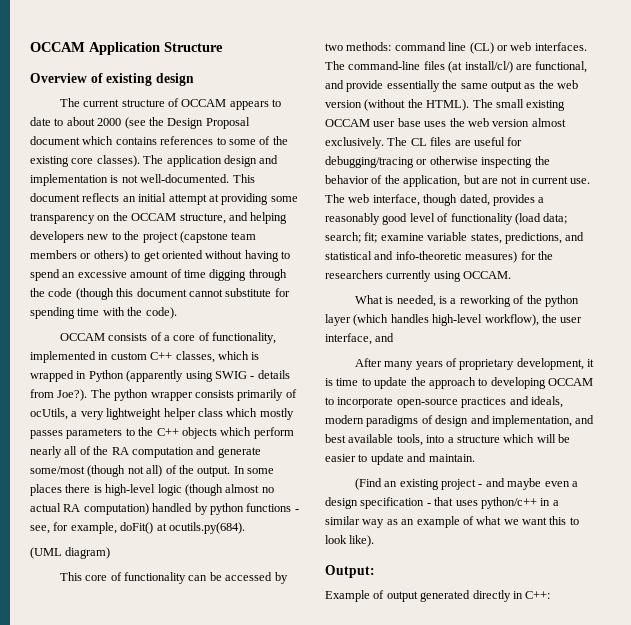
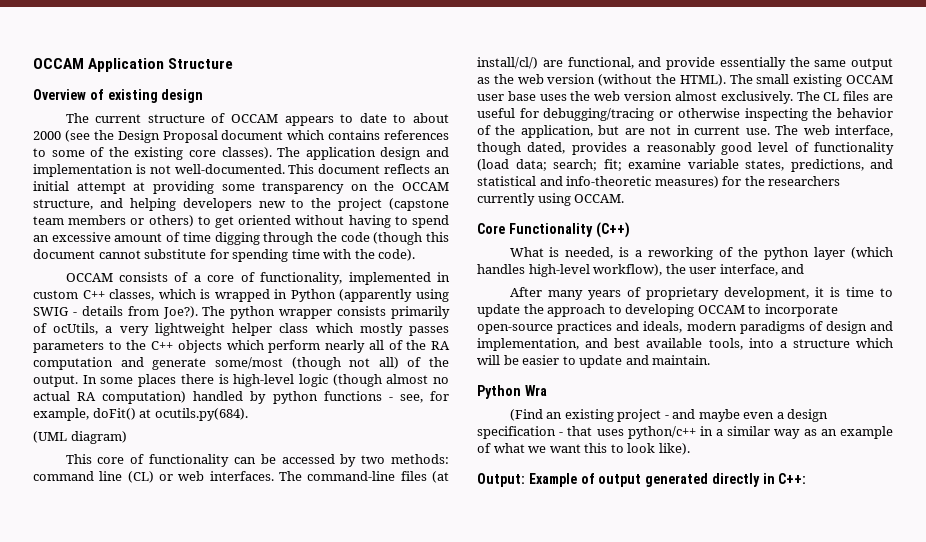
+ Core Functionality (C++)
+ Python Wra
- Output:
- Example of output generated directly in C++:
+ Output: Example of output generated directly in C++:

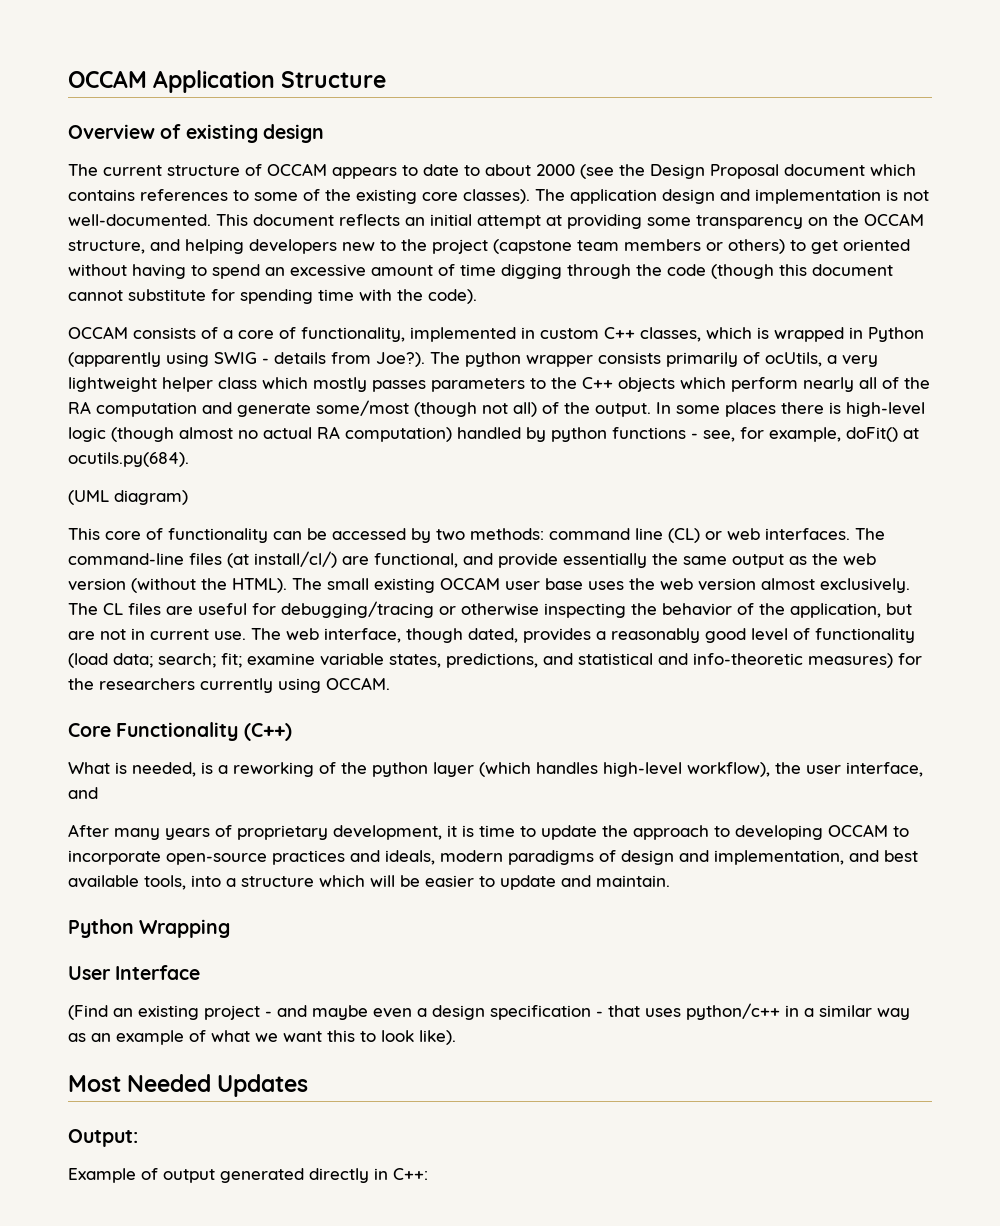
- Python Wra
+ Python Wrapping
+ User Interface
+ Most Needed Updates
- Output: Example of output generated directly in C++:
+ Output:
+ Example of output generated directly in C++:

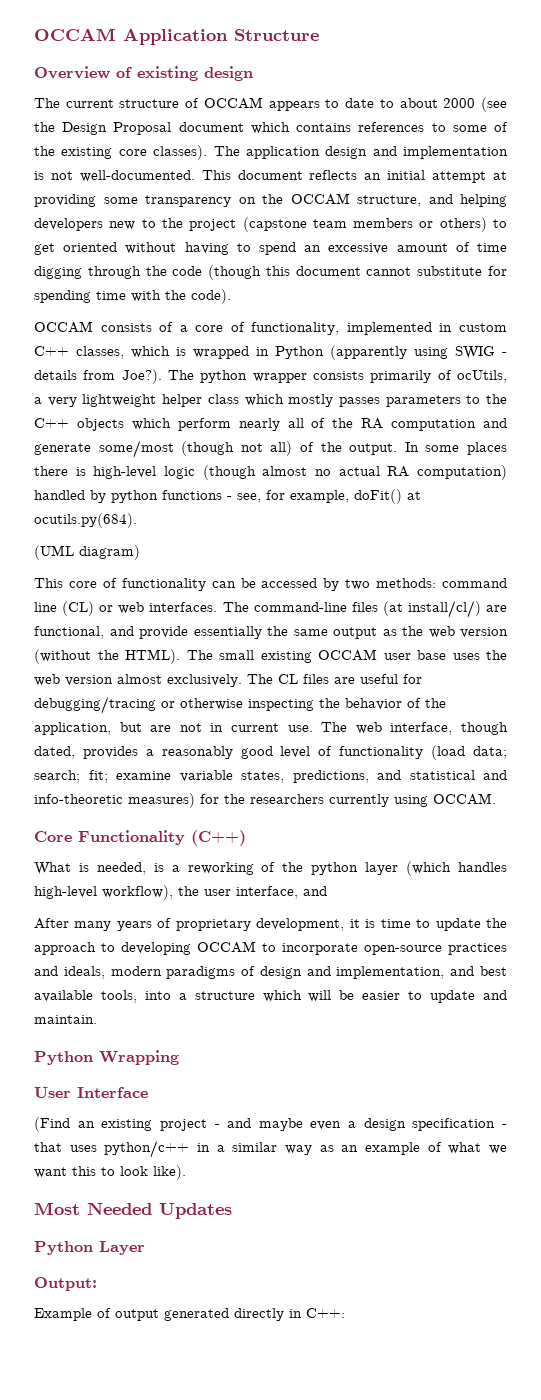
+ Python Layer

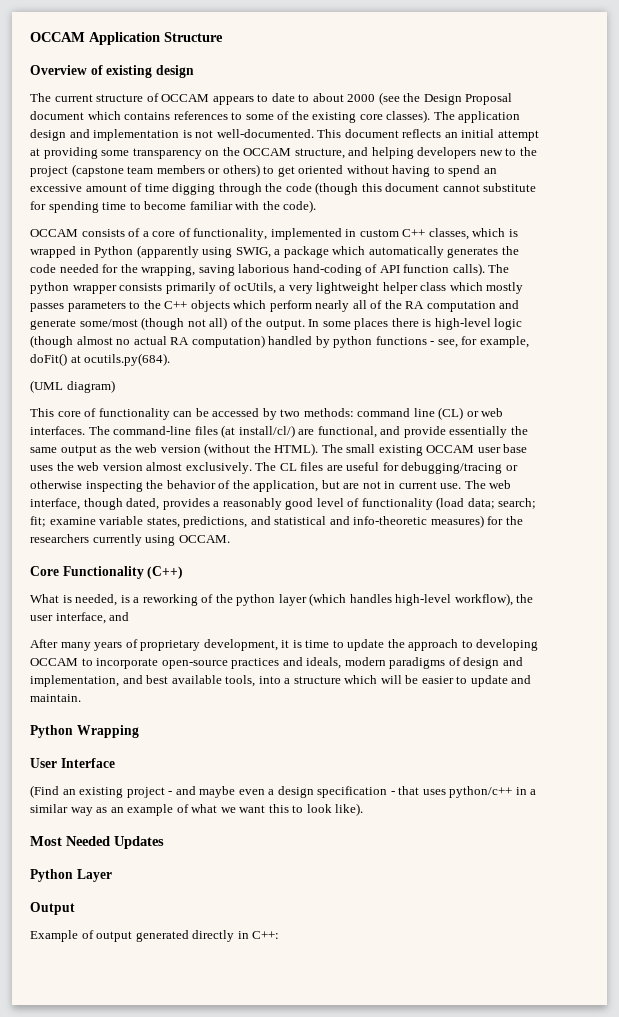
- This document reflects an initial attempt at providing some transparency on the OCCAM structure, and helping developers new to the project (capstone team members or others) to get oriented without having to spend an excessive amount of time digging through the code (though this document cannot substitute for spending time with the code).
+ This document reflects an initial attempt at providing some transparency on the OCCAM structure, and helping developers new to the project (capstone team members or others) to get oriented without having to spend an excessive amount of time digging through the code (though this document cannot substitute for spending time to become familiar with the code).
- OCCAM consists of a core of functionality, implemented in custom C++ classes, which is wrapped in Python (apparently using SWIG - details from Joe?).
+ OCCAM consists of a core of functionality, implemented in custom C++ classes, which is wrapped in Python (apparently using SWIG, a package which automatically generates the code needed for the wrapping, saving laborious hand-coding of API function calls).
- Output:
+ Output

